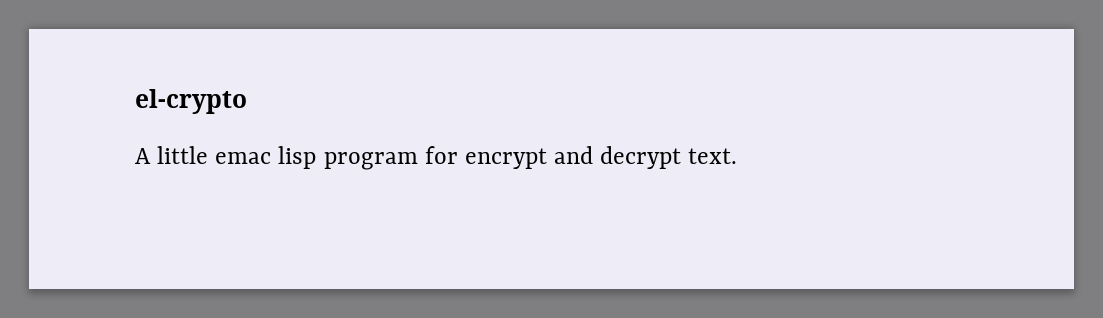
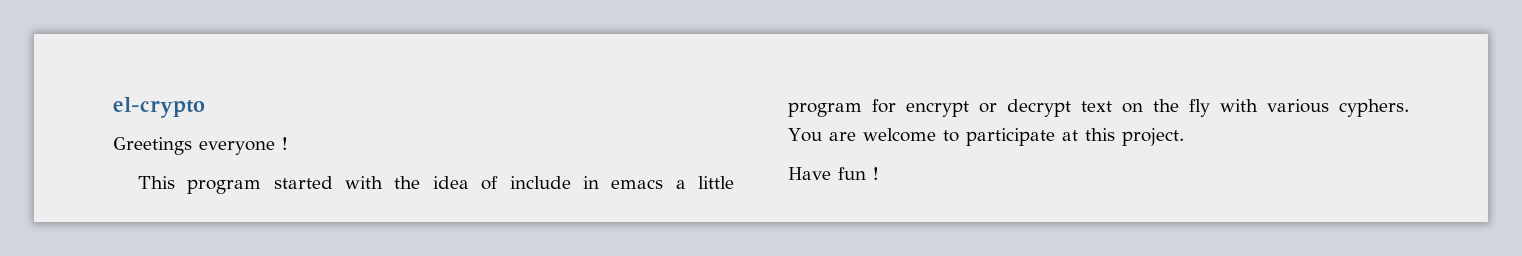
- A little emac lisp program for encrypt and decrypt text.
+ Greetings everyone !
+ This program started with the idea of include in emacs a little program for encrypt or decrypt text on the fly with various cyphers. You are welcome to participate at this project.
+ Have fun !

